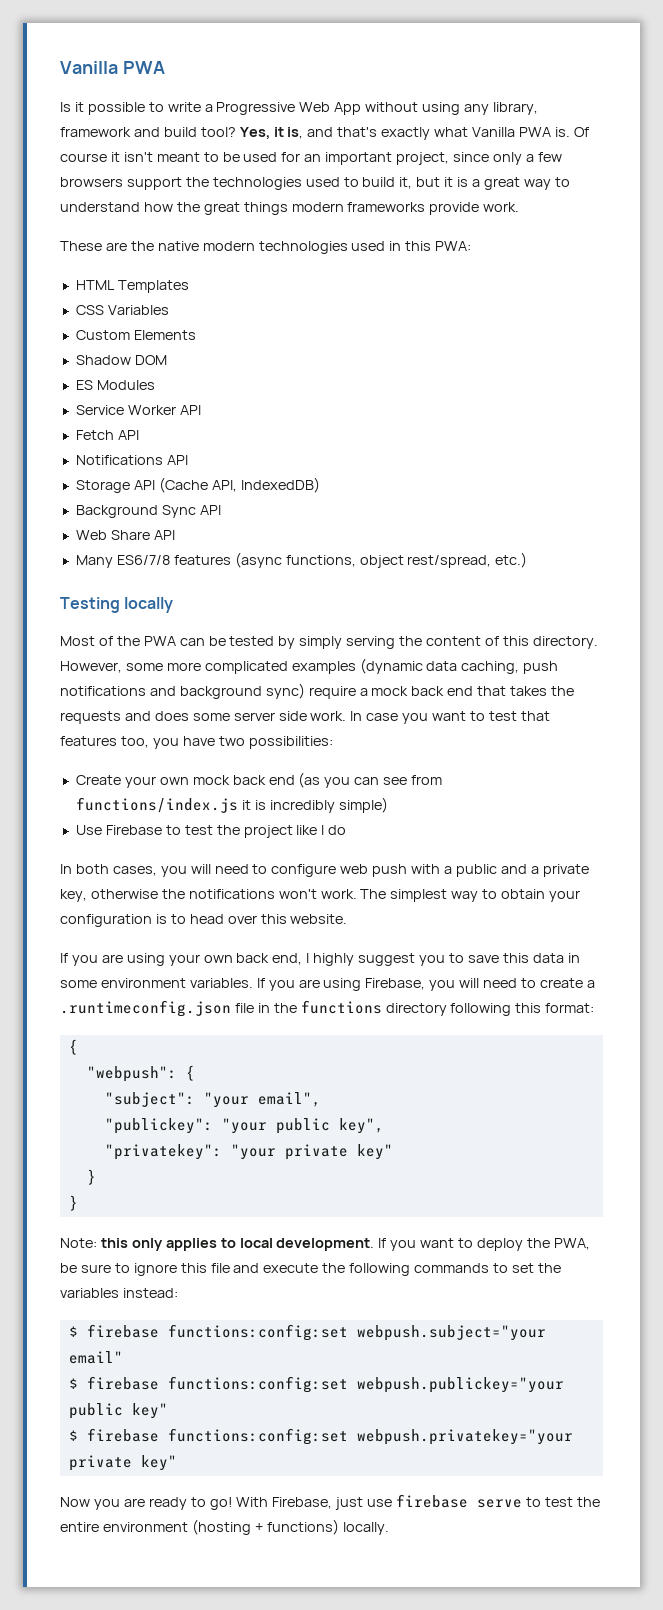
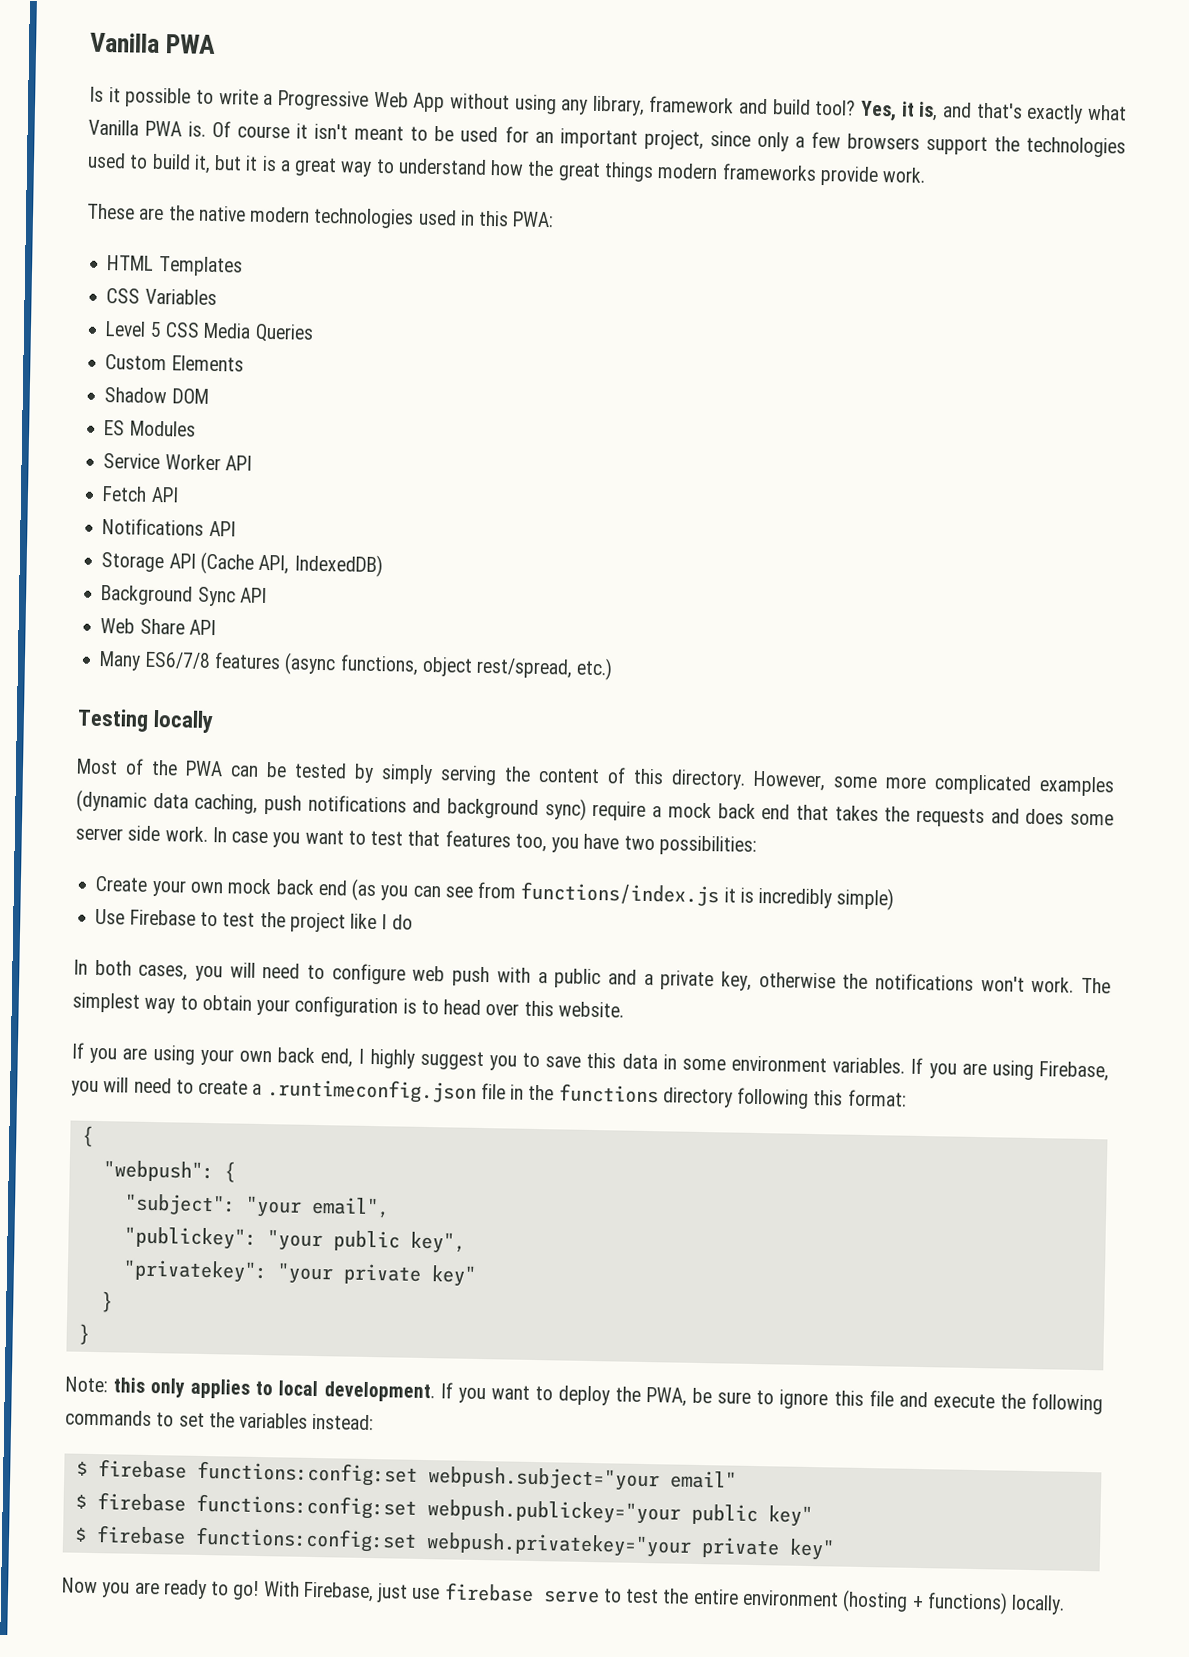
+ Level 5 CSS Media Queries

